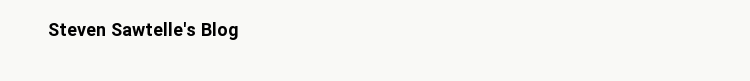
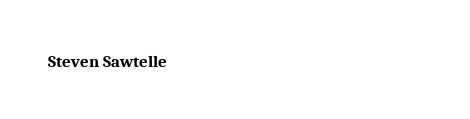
- Steven Sawtelle's Blog
+ Steven Sawtelle

